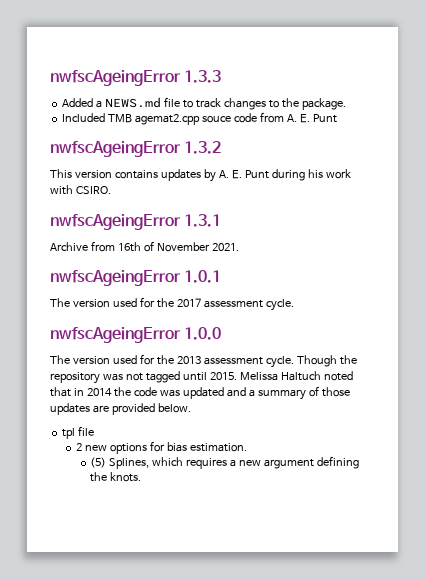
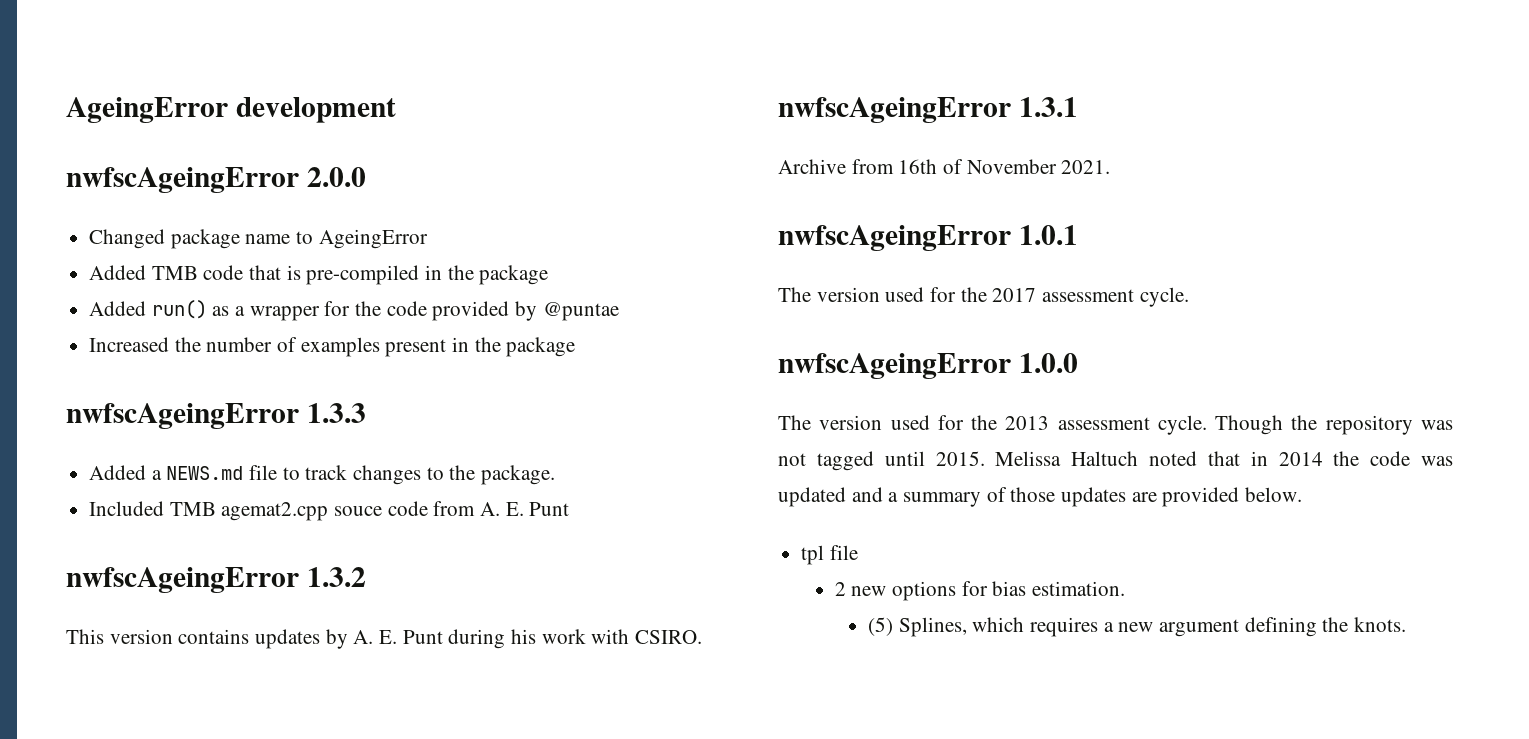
+ AgeingError development
+ nwfscAgeingError 2.0.0
+ Changed package name to AgeingError
+ Added TMB code that is pre-compiled in the package
+ Added run() as a wrapper for the code provided by @puntae
+ Increased the number of examples present in the package

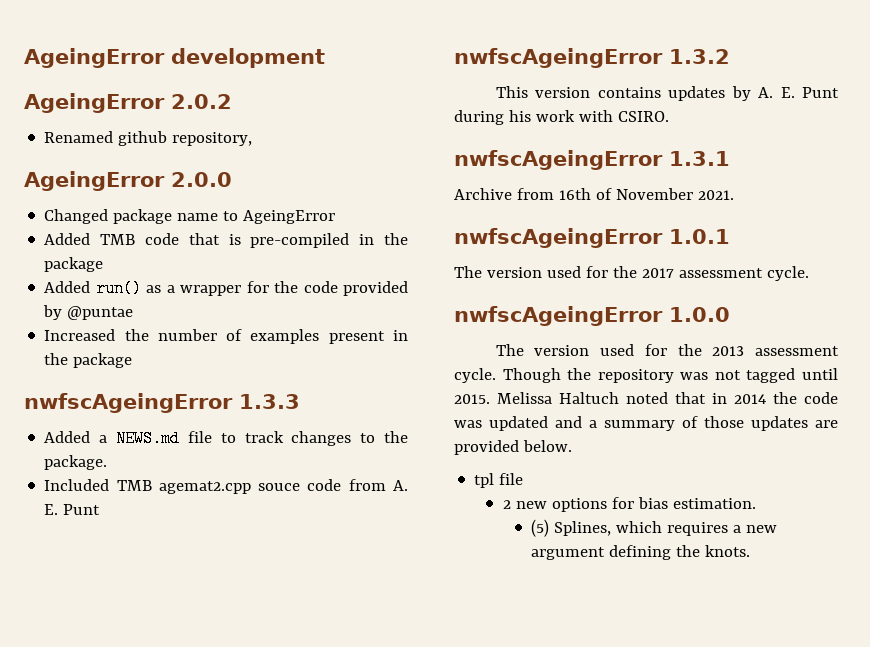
- nwfscAgeingError 2.0.0
+ AgeingError 2.0.2
+ Renamed github repository,
+ AgeingError 2.0.0

